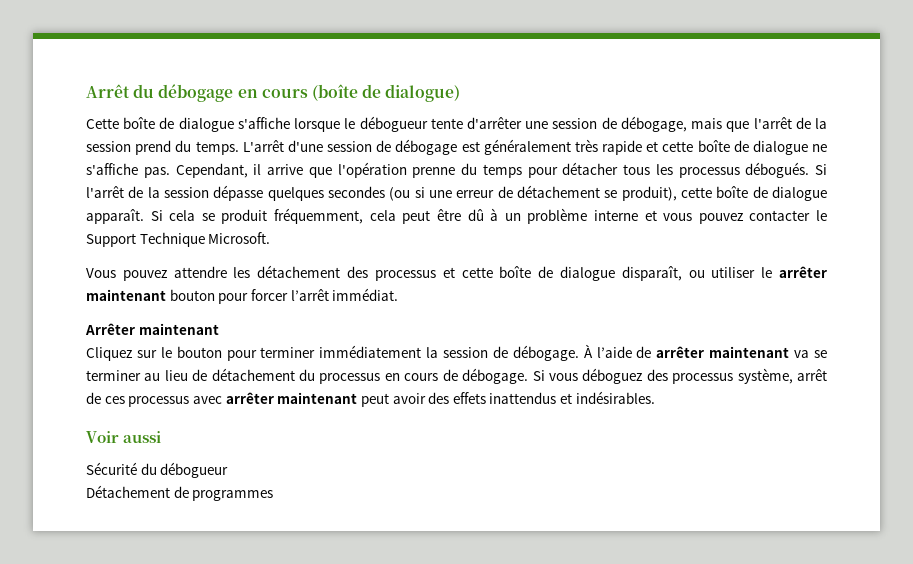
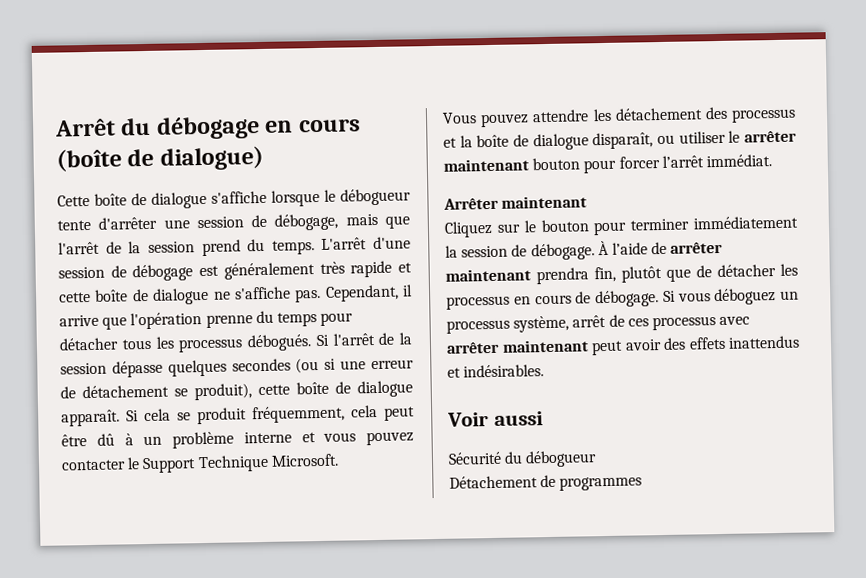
- Vous pouvez attendre les détachement des processus et cette boîte de dialogue disparaît, ou utiliser le arrêter maintenant bouton pour forcer l’arrêt immédiat.
+ Vous pouvez attendre les détachement des processus et la boîte de dialogue disparaît, ou utiliser le arrêter maintenant bouton pour forcer l’arrêt immédiat.
- À l’aide de arrêter maintenant va se terminer au lieu de détachement du processus en cours de débogage.
+ À l’aide de arrêter maintenant prendra fin, plutôt que de détacher les processus en cours de débogage.
- Si vous déboguez des processus système, arrêt de ces processus avec arrêter maintenant peut avoir des effets inattendus et indésirables.
+ Si vous déboguez un processus système, arrêt de ces processus avec arrêter maintenant peut avoir des effets inattendus et indésirables.

